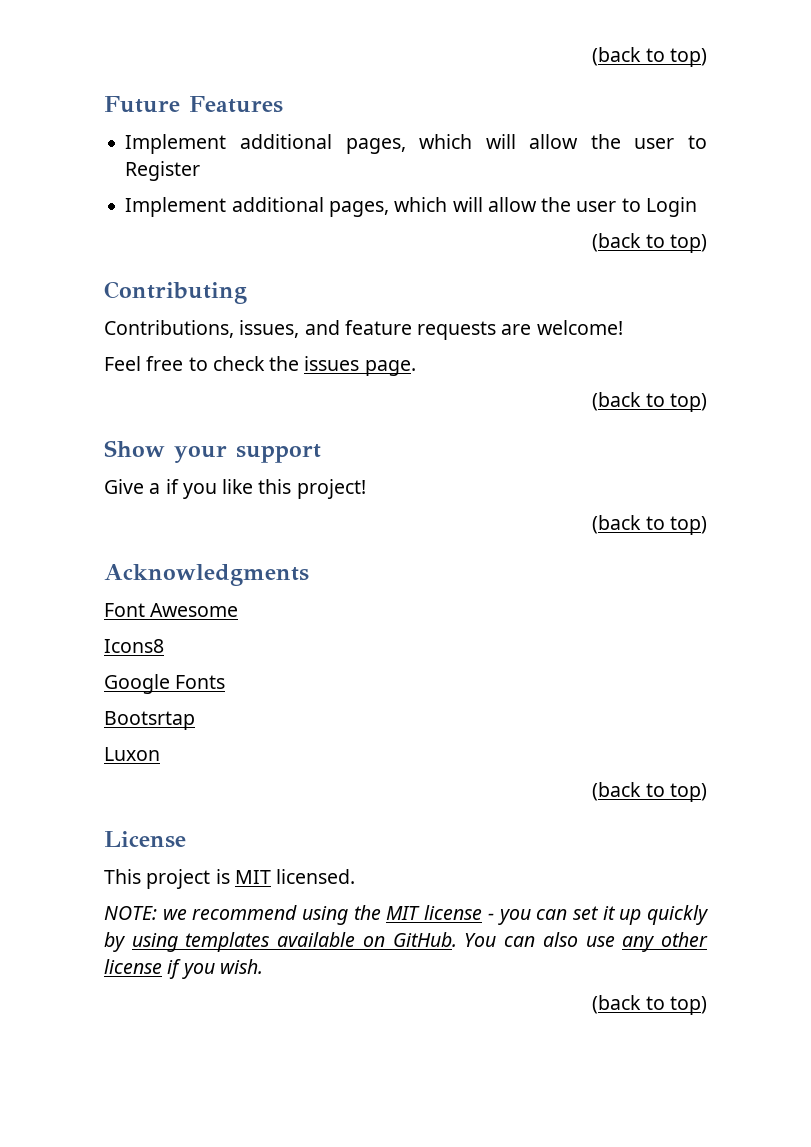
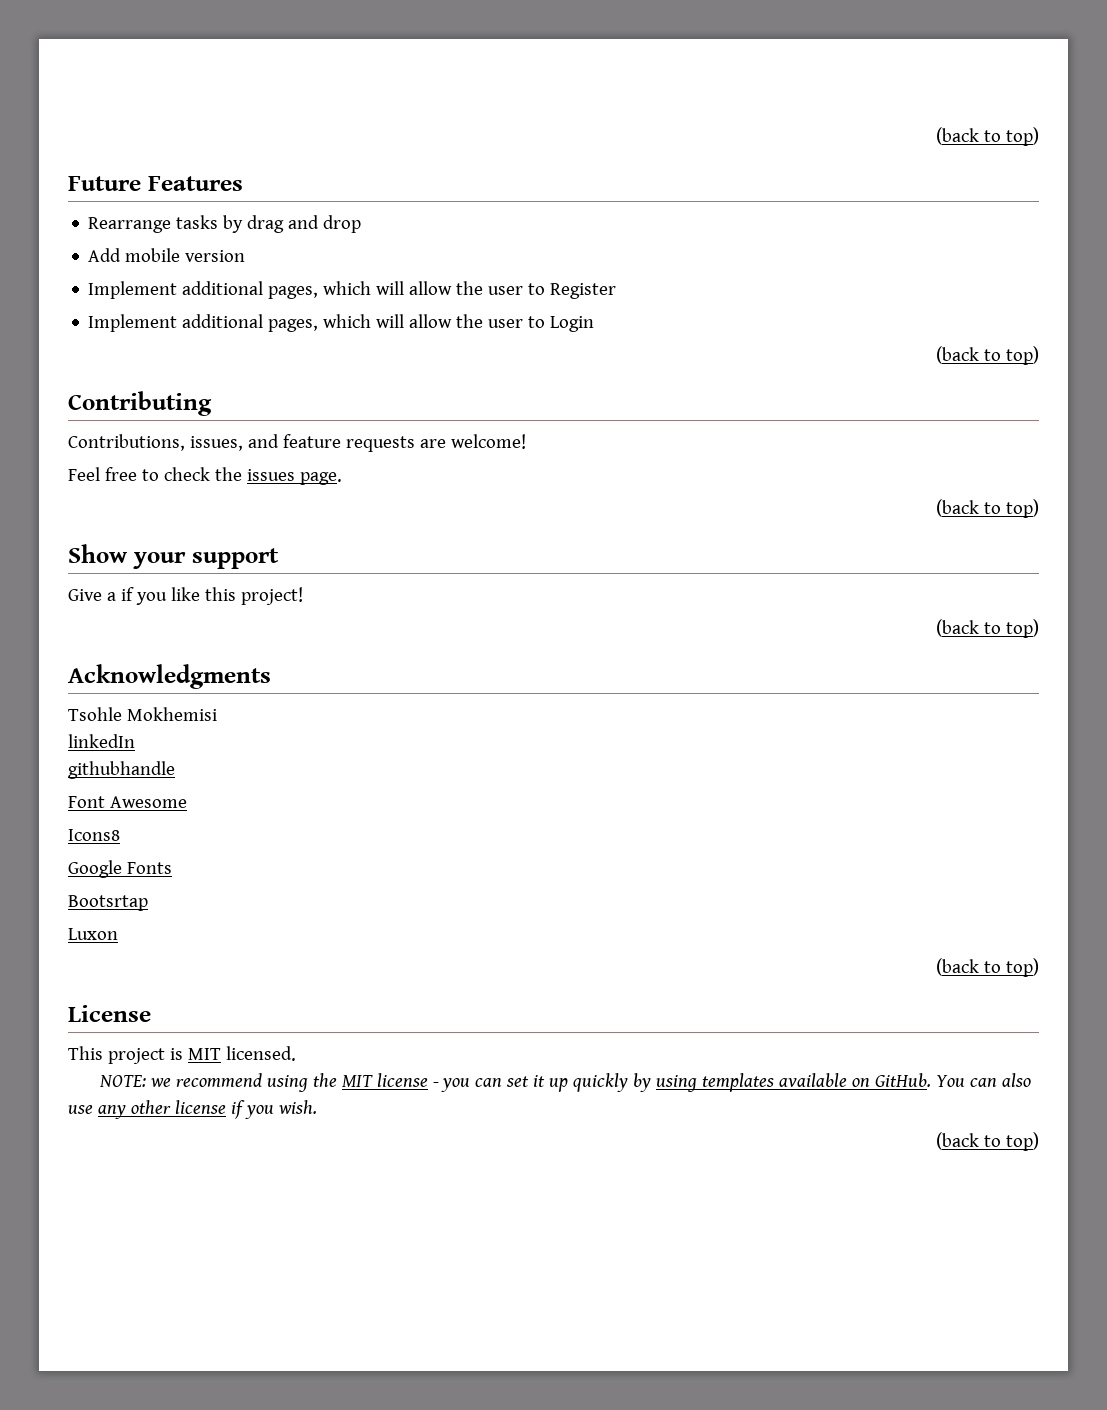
+ Rearrange tasks by drag and drop
+ Add mobile version
+ Tsohle Mokhemisi
+ linkedIn
+ githubhandle

